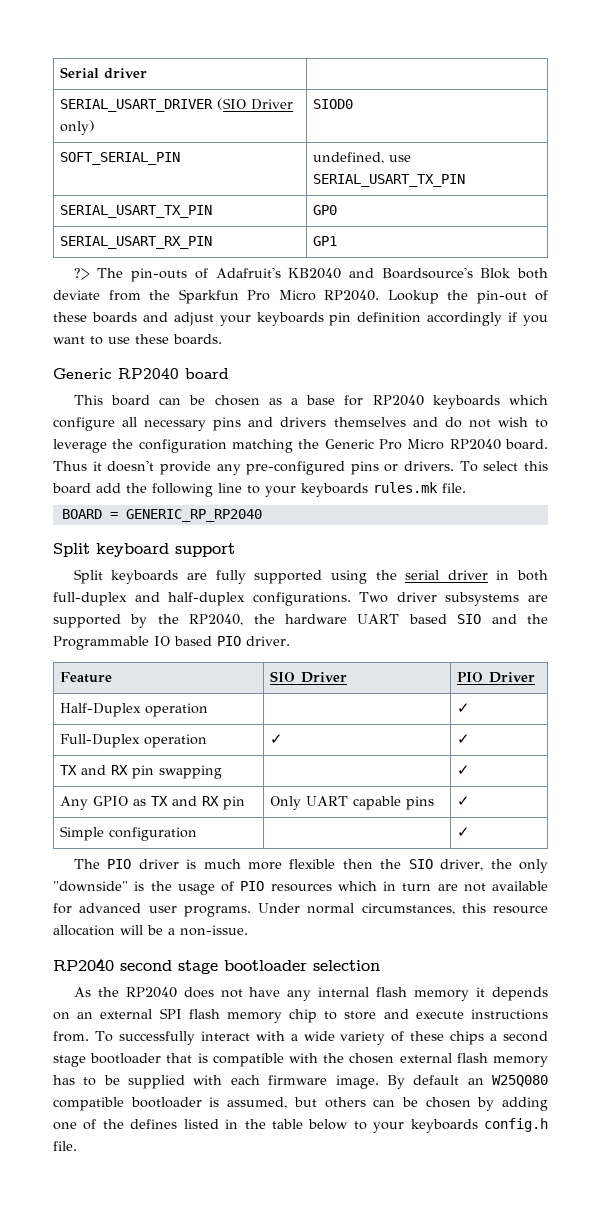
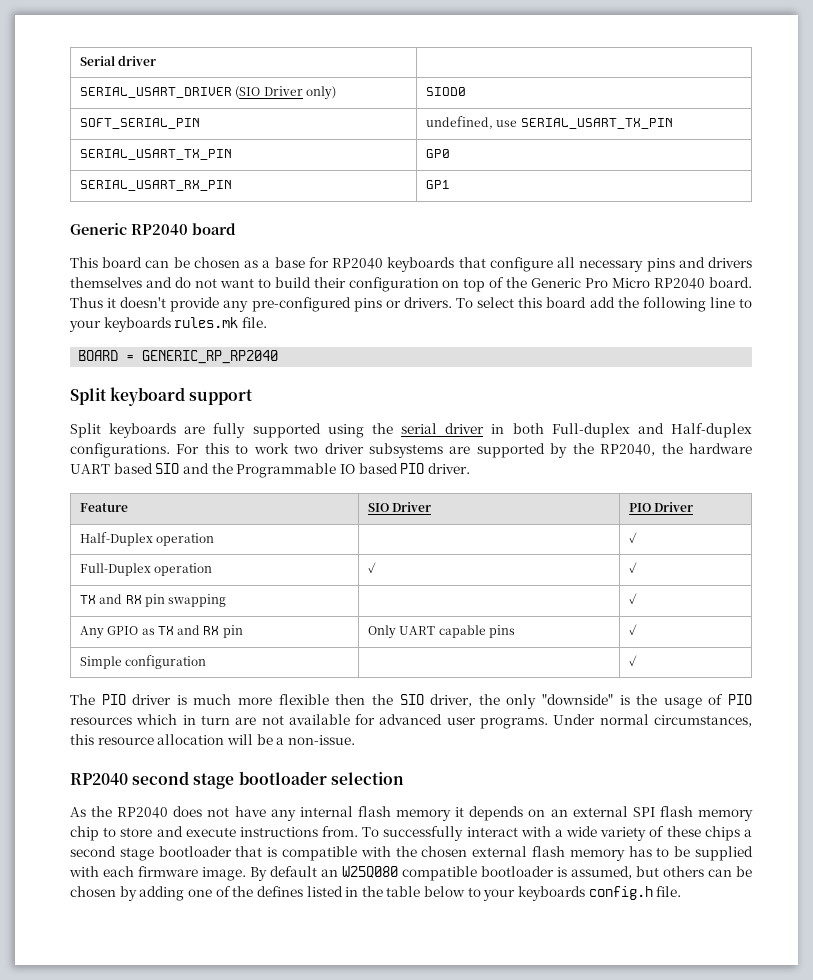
- ?> The pin-outs of Adafruit's KB2040 and Boardsource's Blok both deviate from the Sparkfun Pro Micro RP2040. Lookup the pin-out of these boards and adjust your keyboards pin definition accordingly if you want to use these boards.
- This board can be chosen as a base for RP2040 keyboards which configure all necessary pins and drivers themselves and do not wish to leverage the configuration matching the Generic Pro Micro RP2040 board.
+ This board can be chosen as a base for RP2040 keyboards that configure all necessary pins and drivers themselves and do not want to build their configuration on top of the Generic Pro Micro RP2040 board.
- Split keyboards are fully supported using the serial driver in both full-duplex and half-duplex configurations. Two driver subsystems are supported by the RP2040, the hardware UART based SIO and the Programmable IO based PIO driver.
+ Split keyboards are fully supported using the serial driver in both Full-duplex and Half-duplex configurations. For this to work two driver subsystems are supported by the RP2040, the hardware UART based SIO and the Programmable IO based PIO driver.

